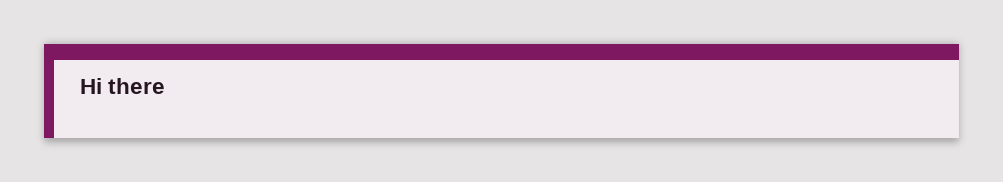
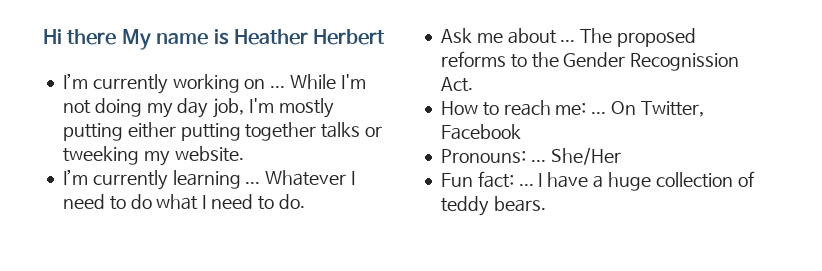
- Hi there
+ Hi there My name is Heather Herbert
+ I’m currently working on ... While I'm not doing my day job, I'm mostly putting either putting together talks or tweeking my website.
+ I’m currently learning ... Whatever I need to do what I need to do.
+ Ask me about ... The proposed reforms to the Gender Recognission Act.
+ How to reach me: ... On Twitter, Facebook
+ Pronouns: ... She/Her
+ Fun fact: ... I have a huge collection of teddy bears.

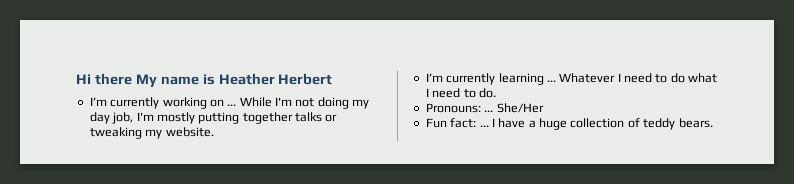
- While I'm not doing my day job, I'm mostly putting either putting together talks or tweeking my website.
+ While I'm not doing my day job, I'm mostly putting together talks or tweaking my website.
- Ask me about ... The proposed reforms to the Gender Recognission Act.
- How to reach me: ... On Twitter, Facebook

